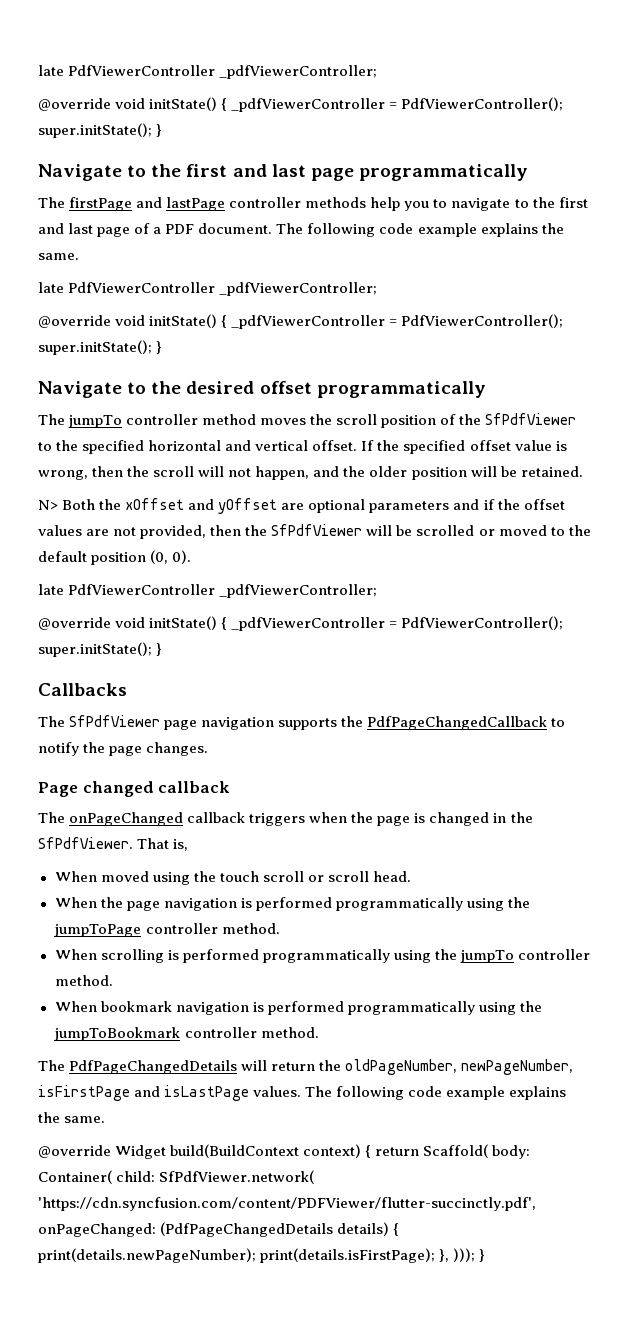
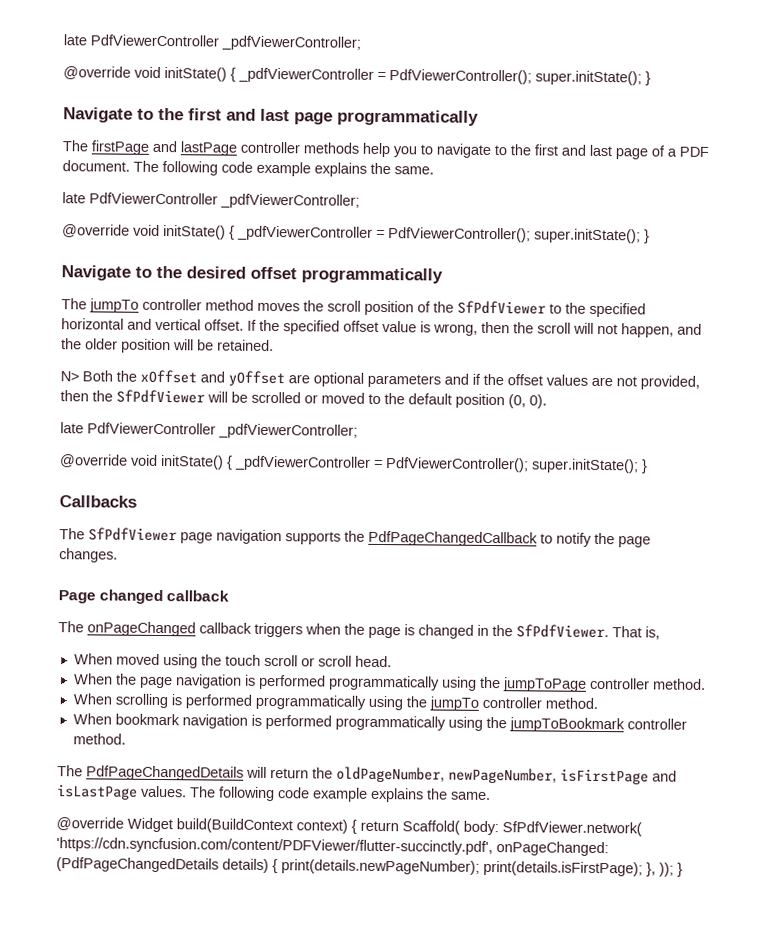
- @override Widget build(BuildContext context) { return Scaffold( body: Container( child: SfPdfViewer.network( 'https://cdn.syncfusion.com/content/PDFViewer/flutter-succinctly.pdf', onPageChanged: (PdfPageChangedDetails details) { print(details.newPageNumber); print(details.isFirstPage); }, ))); }
+ @override Widget build(BuildContext context) { return Scaffold( body: SfPdfViewer.network( 'https://cdn.syncfusion.com/content/PDFViewer/flutter-succinctly.pdf', onPageChanged: (PdfPageChangedDetails details) { print(details.newPageNumber); print(details.isFirstPage); }, )); }

